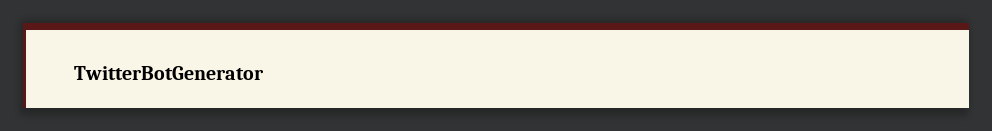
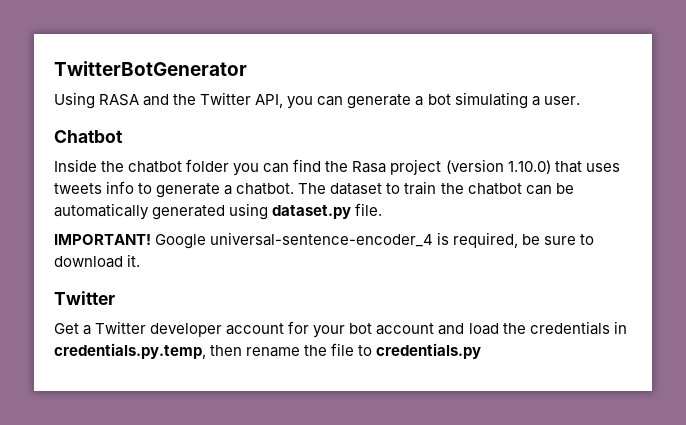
+ Using RASA and the Twitter API, you can generate a bot simulating a user.
+ Chatbot
+ Inside the chatbot folder you can find the Rasa project (version 1.10.0) that uses tweets info to generate a chatbot. The dataset to train the chatbot can be automatically generated using dataset.py file.
+ IMPORTANT! Google universal-sentence-encoder_4 is required, be sure to download it.
+ Twitter
+ Get a Twitter developer account for your bot account and load the credentials in credentials.py.temp, then rename the file to credentials.py

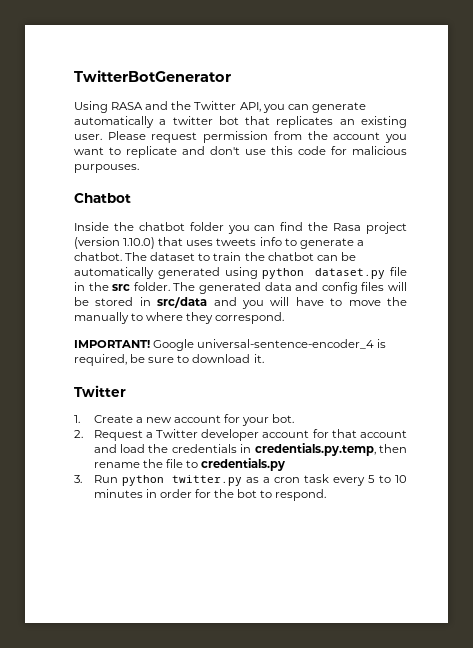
- Using RASA and the Twitter API, you can generate a bot simulating a user.
+ Using RASA and the Twitter API, you can generate automatically a twitter bot that replicates an existing user. Please request permission from the account you want to replicate and don't use this code for malicious purpouses.
- The dataset to train the chatbot can be automatically generated using dataset.py file.
+ The dataset to train the chatbot can be automatically generated using python dataset.py file in the src folder. The generated data and config files will be stored in src/data and you will have to move the manually to where they correspond.
- Get a Twitter developer account for your bot account and load the credentials in credentials.py.temp, then rename the file to credentials.py
+ 1. Create a new account for your bot.
+ 2. Request a Twitter developer account for that account and load the credentials in credentials.py.temp, then rename the file to credentials.py
+ 3. Run python twitter.py as a cron task every 5 to 10 minutes in order for the bot to respond.

